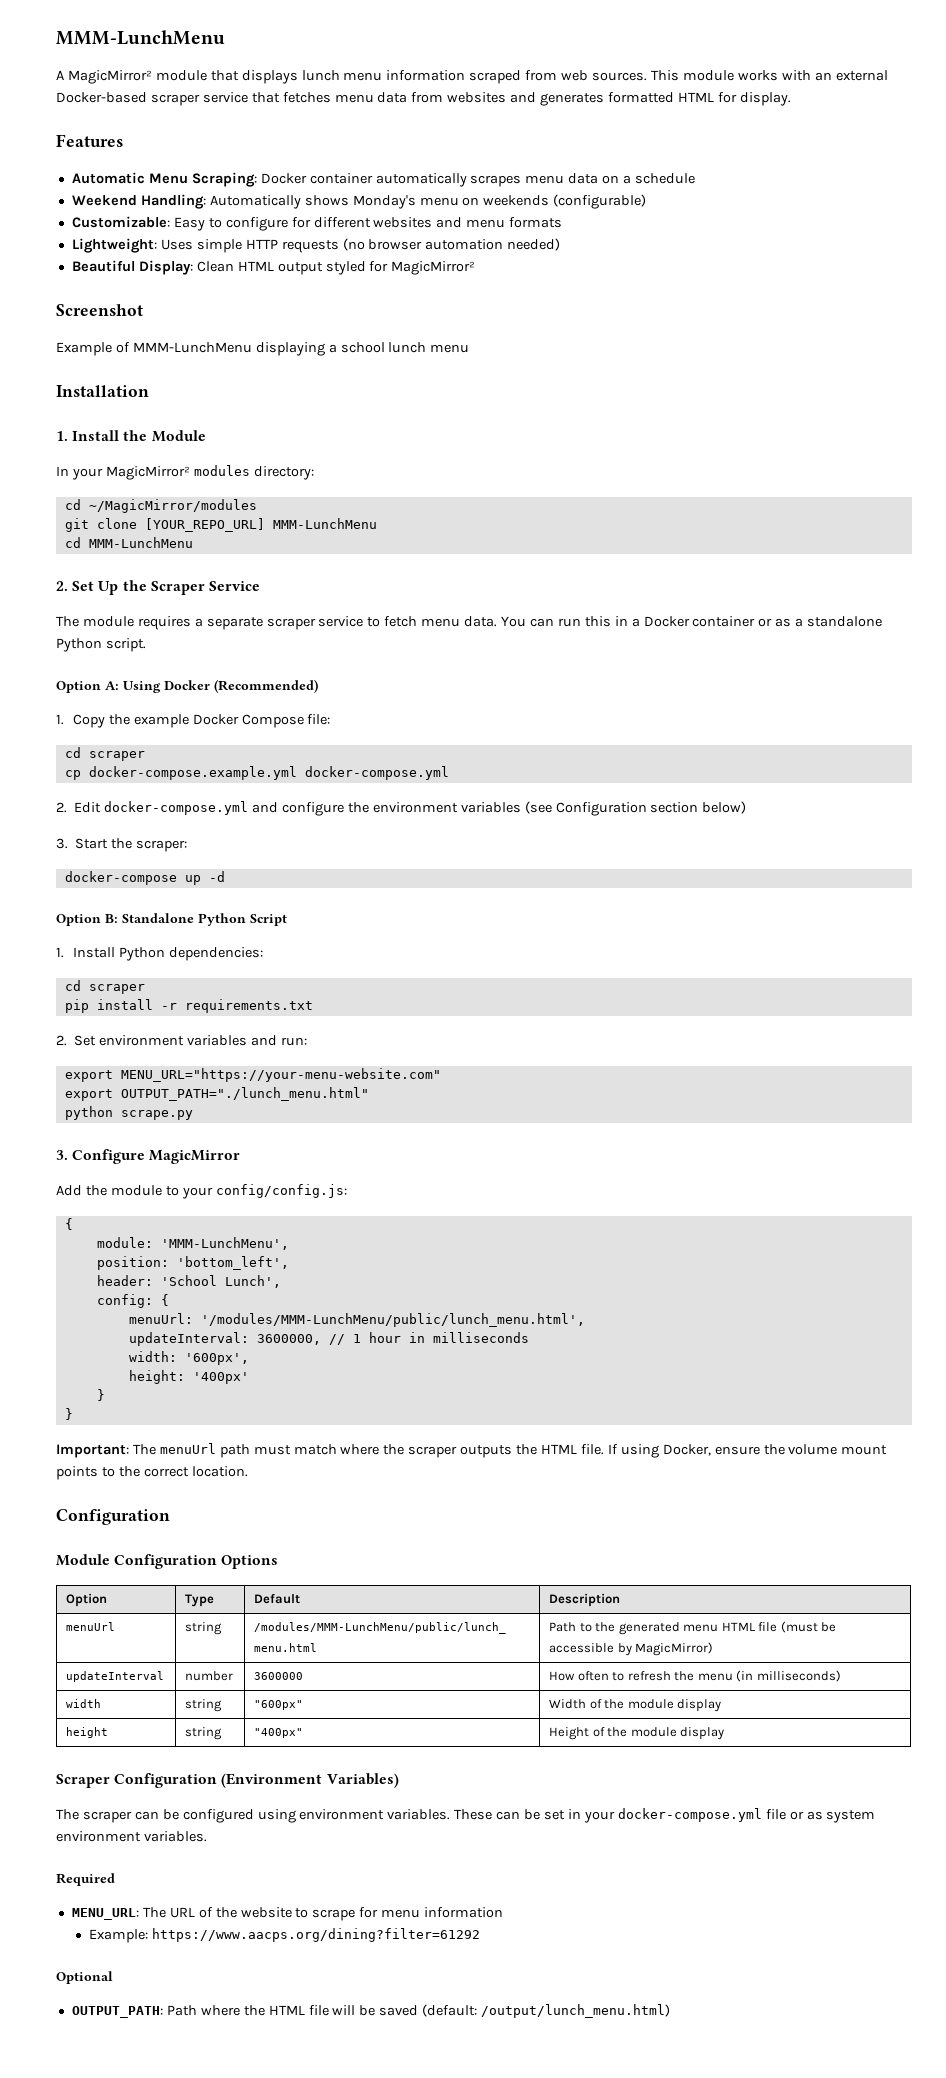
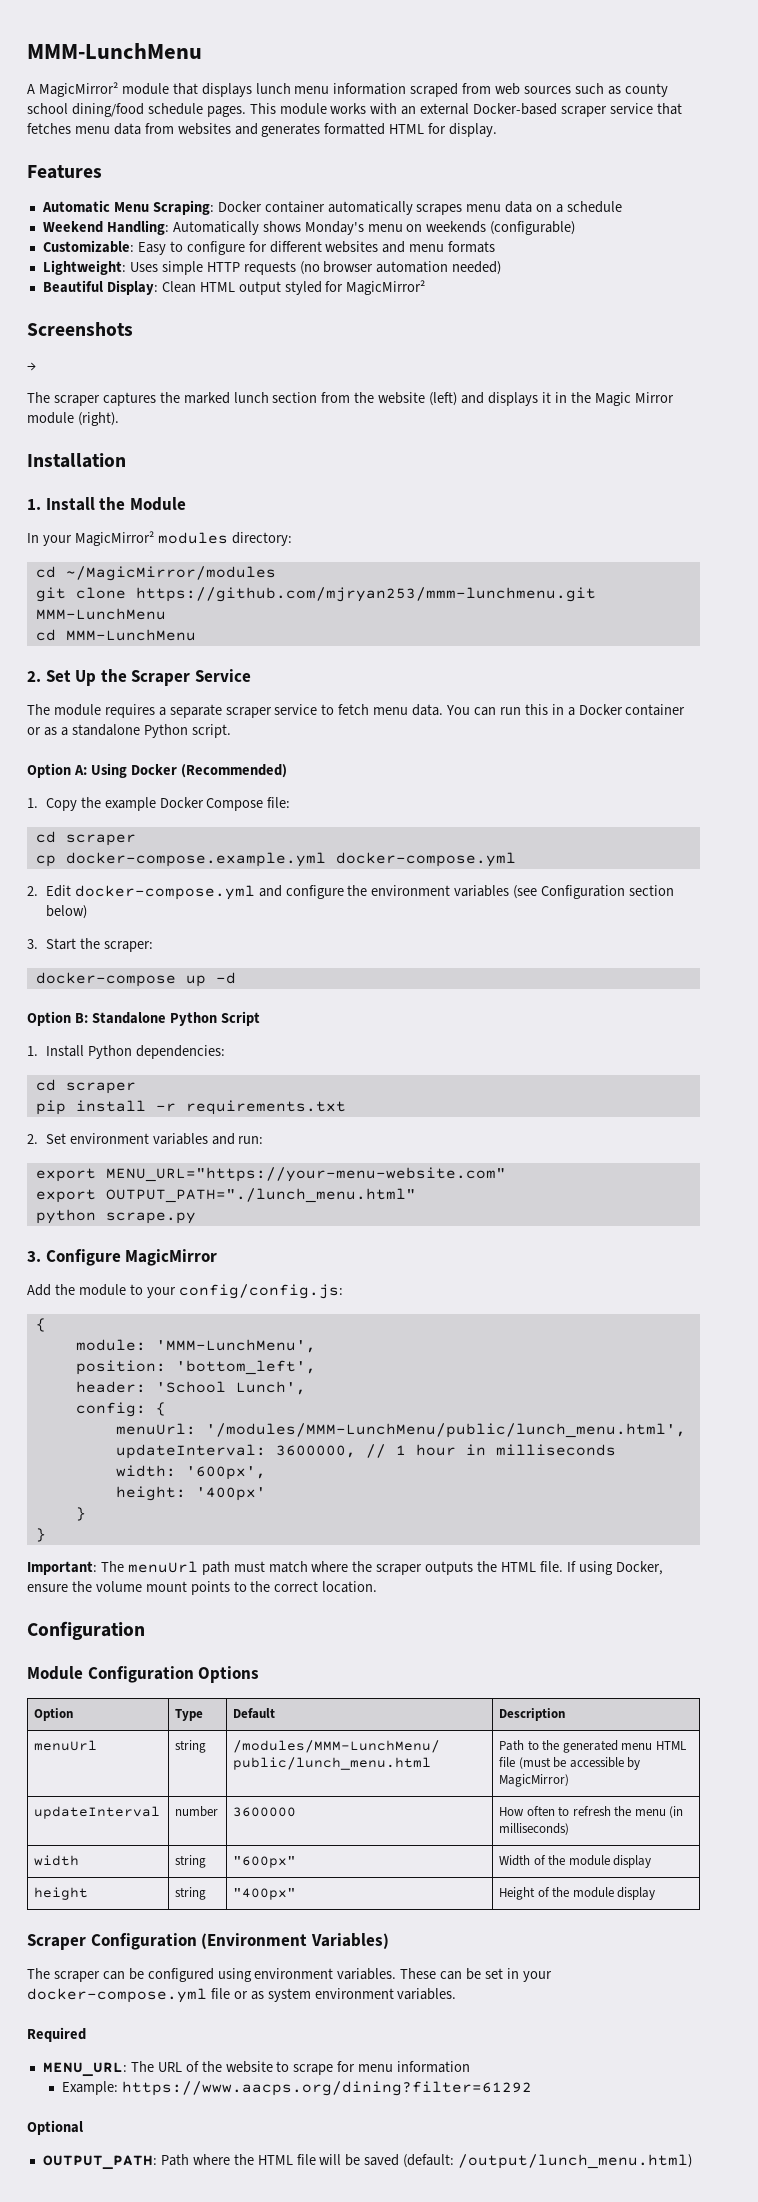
- A MagicMirror² module that displays lunch menu information scraped from web sources.
+ A MagicMirror² module that displays lunch menu information scraped from web sources such as county school dining/food schedule pages.
- Screenshot
- Example of MMM-LunchMenu displaying a school lunch menu
+ Screenshots
+ →
+ The scraper captures the marked lunch section from the website (left) and displays it in the Magic Mirror module (right).
- git clone [YOUR_REPO_URL] MMM-LunchMenu
+ git clone https://github.com/mjryan253/mmm-lunchmenu.git MMM-LunchMenu

